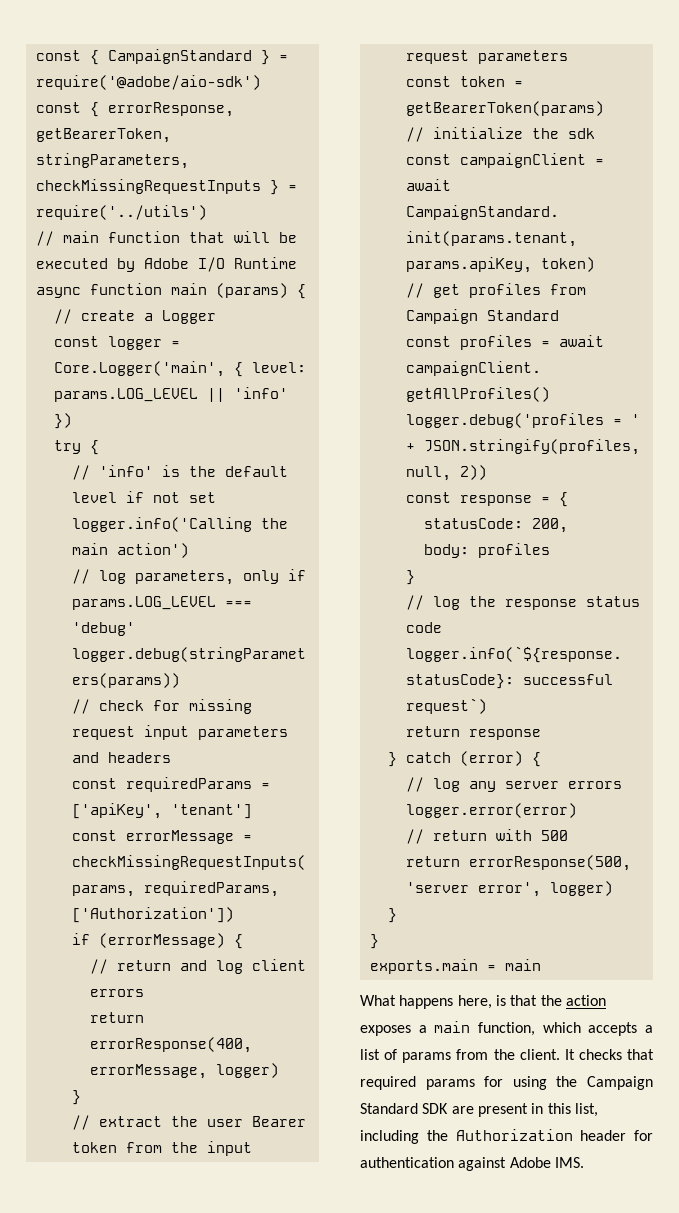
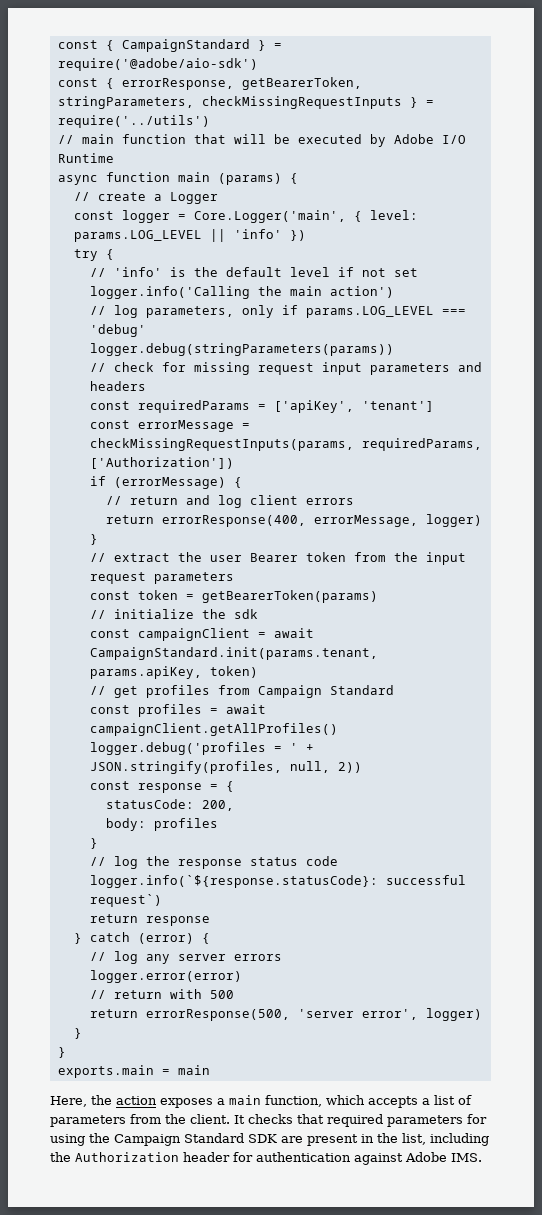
- What happens here, is that the action exposes a main function, which accepts a list of params from the client.
+ Here, the action exposes a main function, which accepts a list of parameters from the client.
- It checks that required params for using the Campaign Standard SDK are present in this list, including the Authorization header for authentication against Adobe IMS.
+ It checks that required parameters for using the Campaign Standard SDK are present in the list, including the Authorization header for authentication against Adobe IMS.

